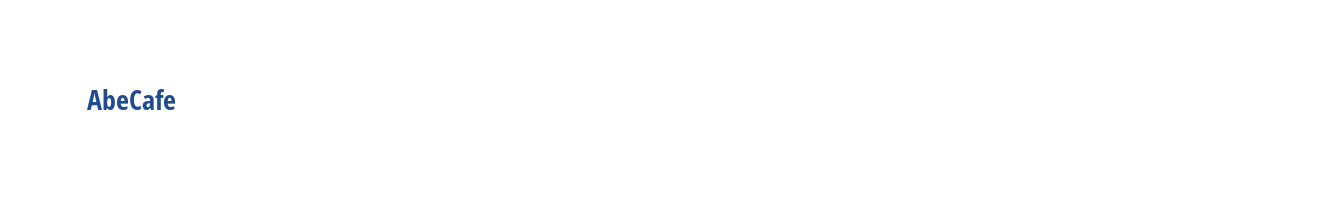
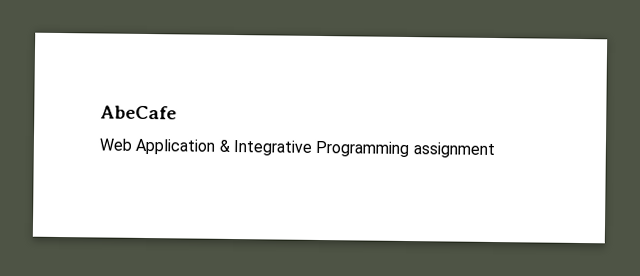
+ Web Application & Integrative Programming assignment

